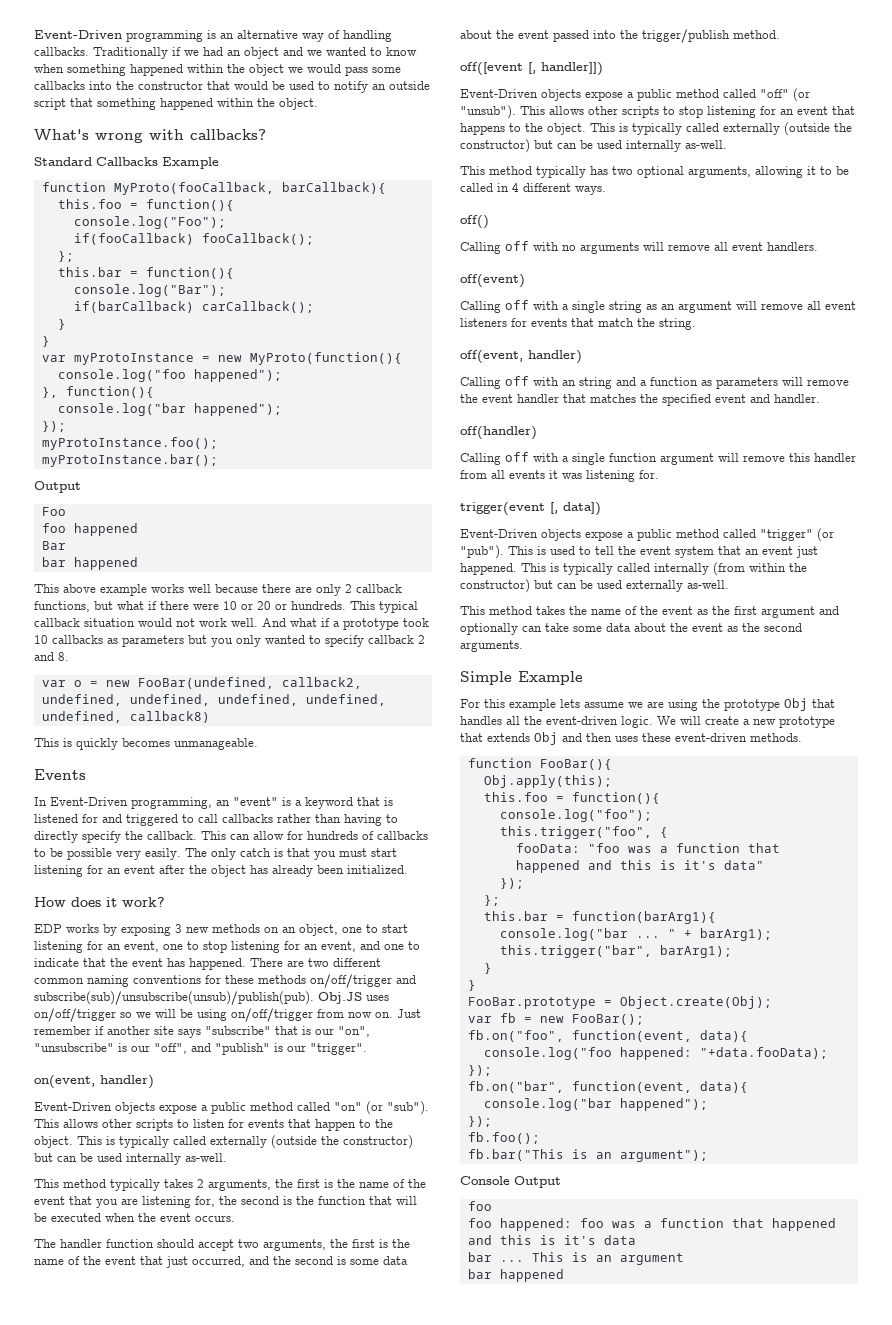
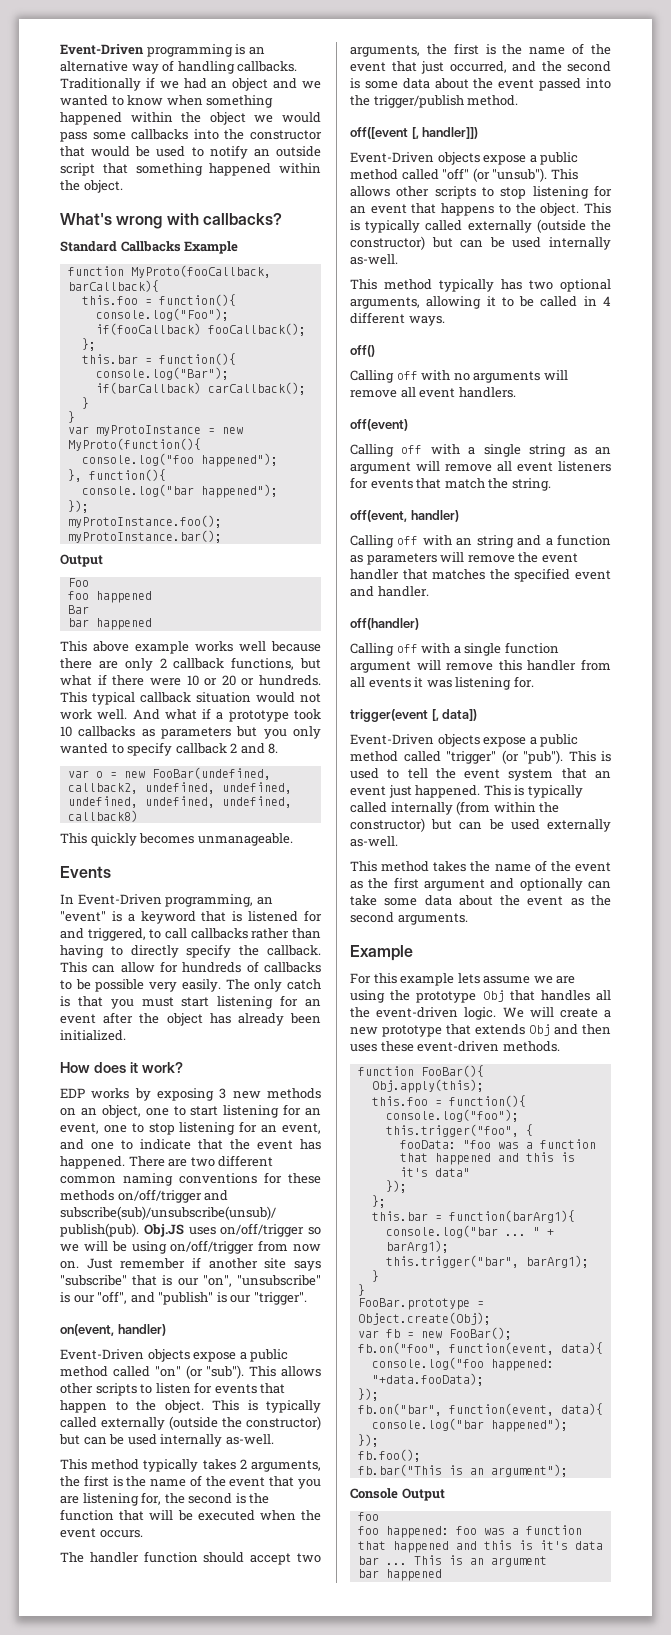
- This is quickly becomes unmanageable.
+ This quickly becomes unmanageable.
- In Event-Driven programming, an "event" is a keyword that is listened for and triggered to call callbacks rather than having to directly specify the callback.
+ In Event-Driven programming, an "event" is a keyword that is listened for and triggered, to call callbacks rather than having to directly specify the callback.
  This method takes the name of the event as the first argument and optionally can take some data about the event as the second arguments.
- Simple Example
+ Example

